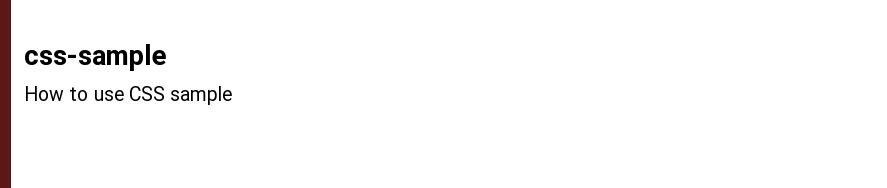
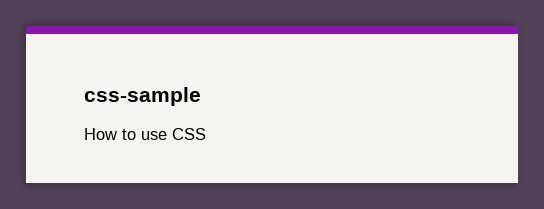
- How to use CSS sample
+ How to use CSS

